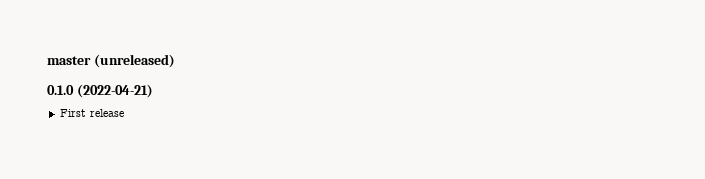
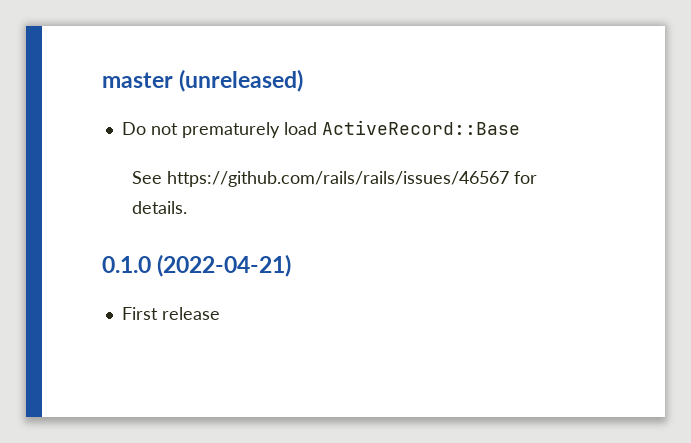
+ Do not prematurely load ActiveRecord::Base
+ See https://github.com/rails/rails/issues/46567 for details.

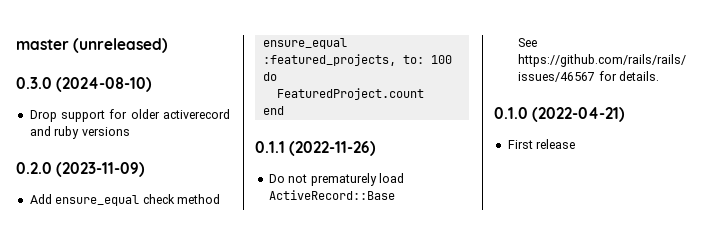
+ 0.3.0 (2024-08-10)
+ Drop support for older activerecord and ruby versions
+ 0.2.0 (2023-11-09)
+ Add ensure_equal check method
+ ensure_equal :featured_projects, to: 100 do
+ FeaturedProject.count
+ end
+ 0.1.1 (2022-11-26)

